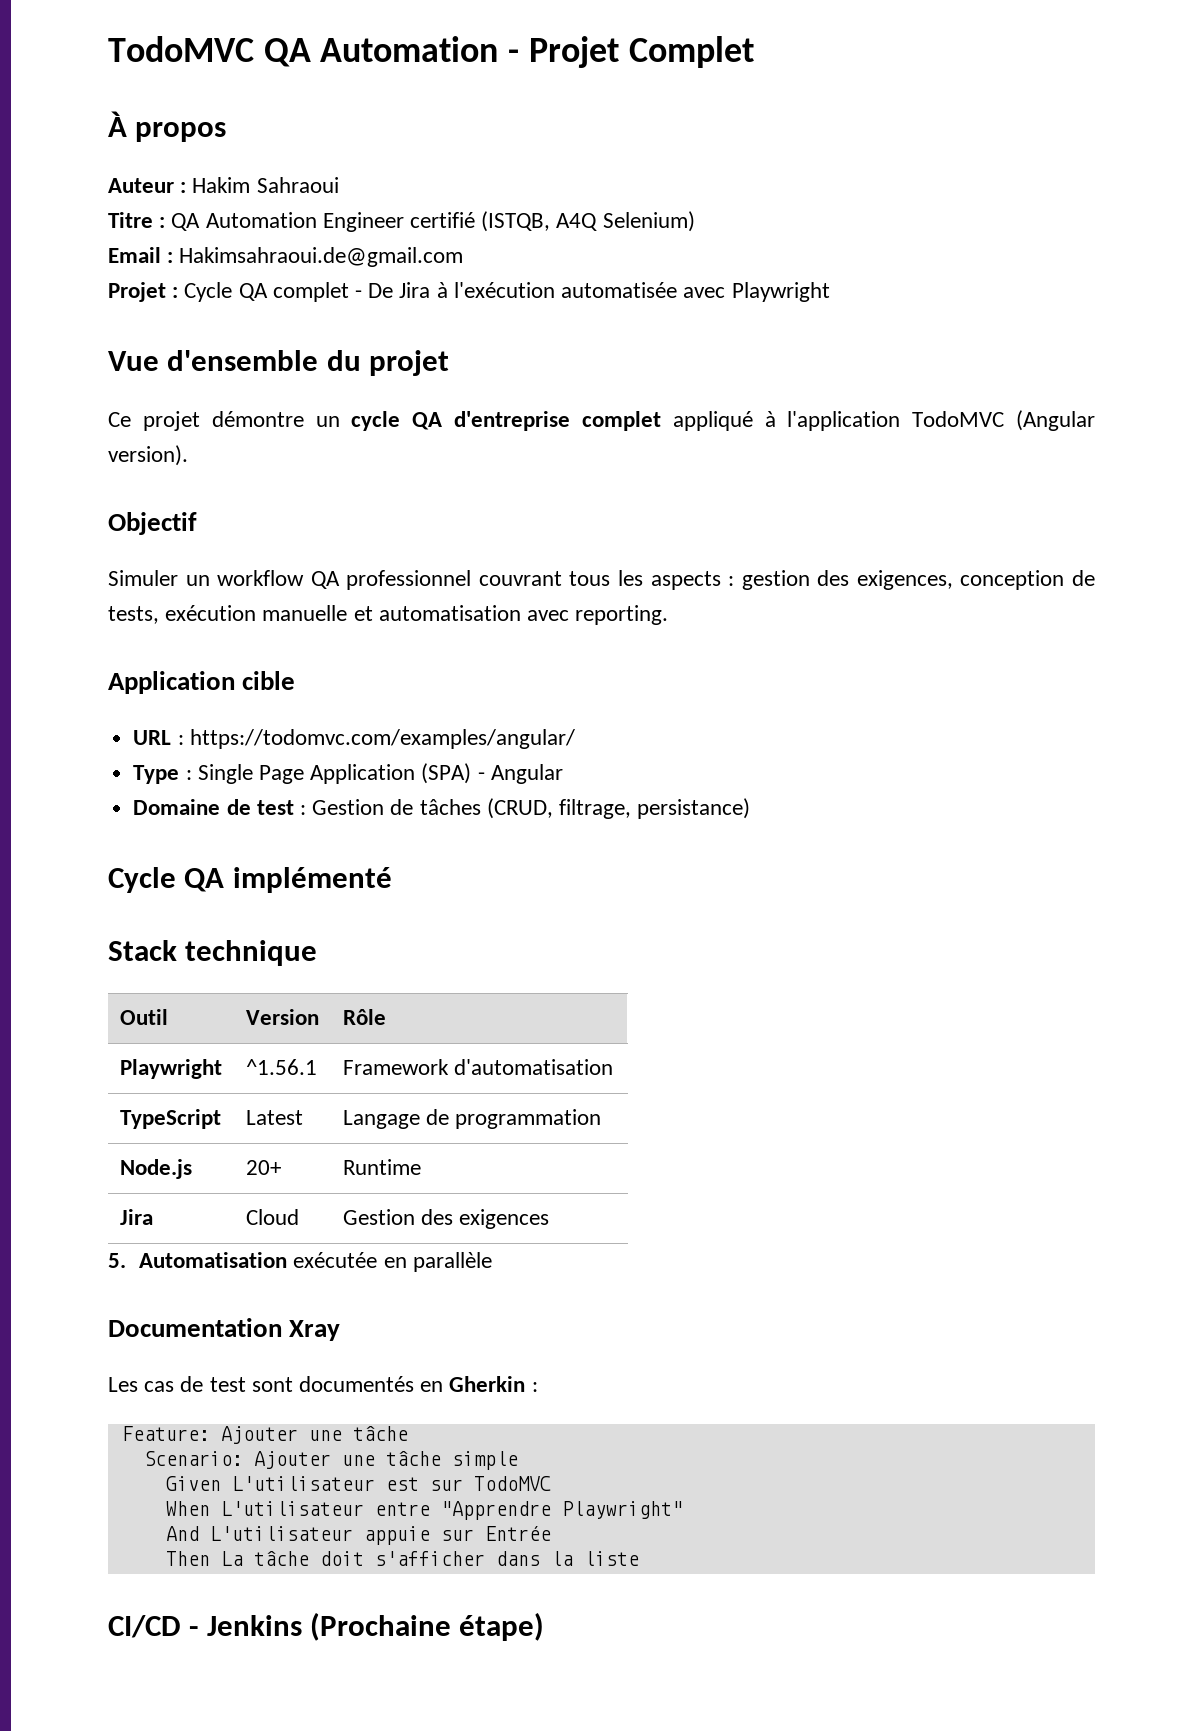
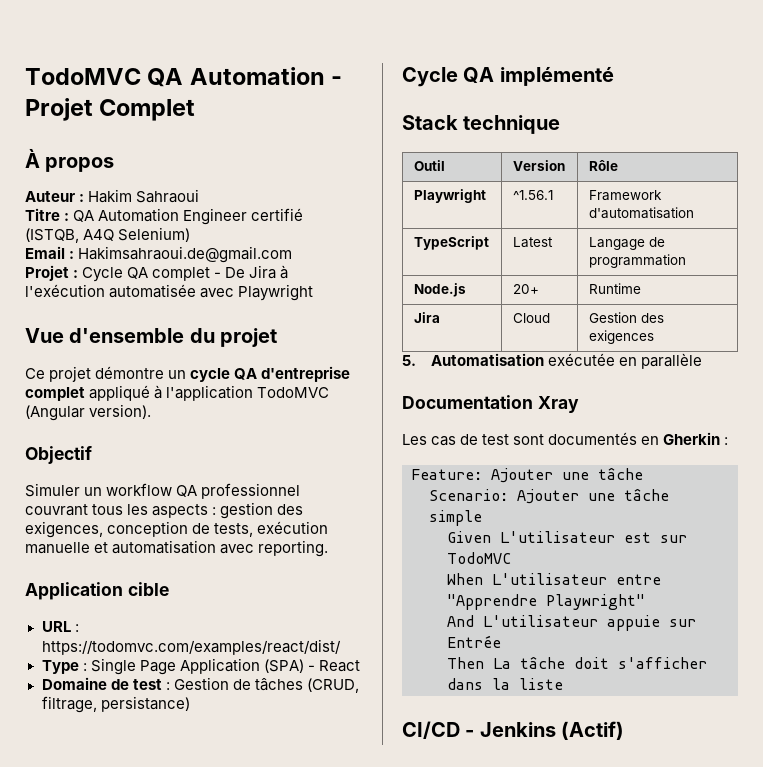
- URL : https://todomvc.com/examples/angular/
+ URL : https://todomvc.com/examples/react/dist/
- Type : Single Page Application (SPA) - Angular
+ Type : Single Page Application (SPA) - React
- CI/CD - Jenkins (Prochaine étape)
+ CI/CD - Jenkins (Actif)

